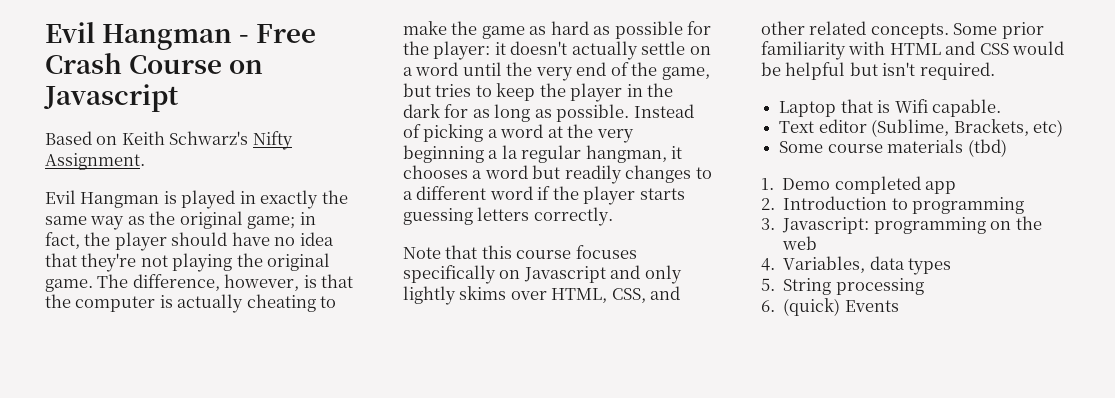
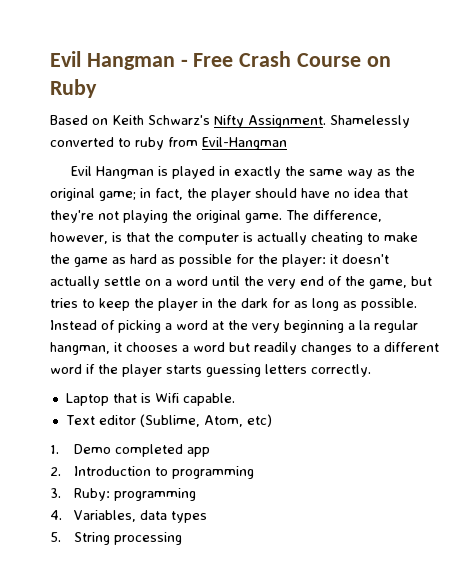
- Evil Hangman - Free Crash Course on Javascript
+ Evil Hangman - Free Crash Course on Ruby
+ Shamelessly converted to ruby from Evil-Hangman
- Note that this course focuses specifically on Javascript and only lightly skims over HTML, CSS, and other related concepts. Some prior familiarity with HTML and CSS would be helpful but isn't required.
- Text editor (Sublime, Brackets, etc)
+ Text editor (Sublime, Atom, etc)
- Some course materials (tbd)
- 3. Javascript: programming on the web
+ 3. Ruby: programming
- 6. (quick) Events

